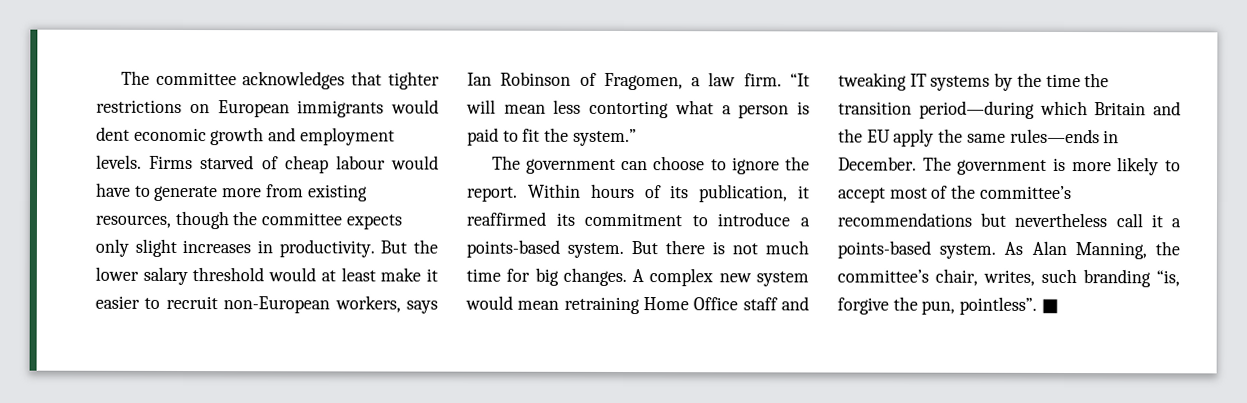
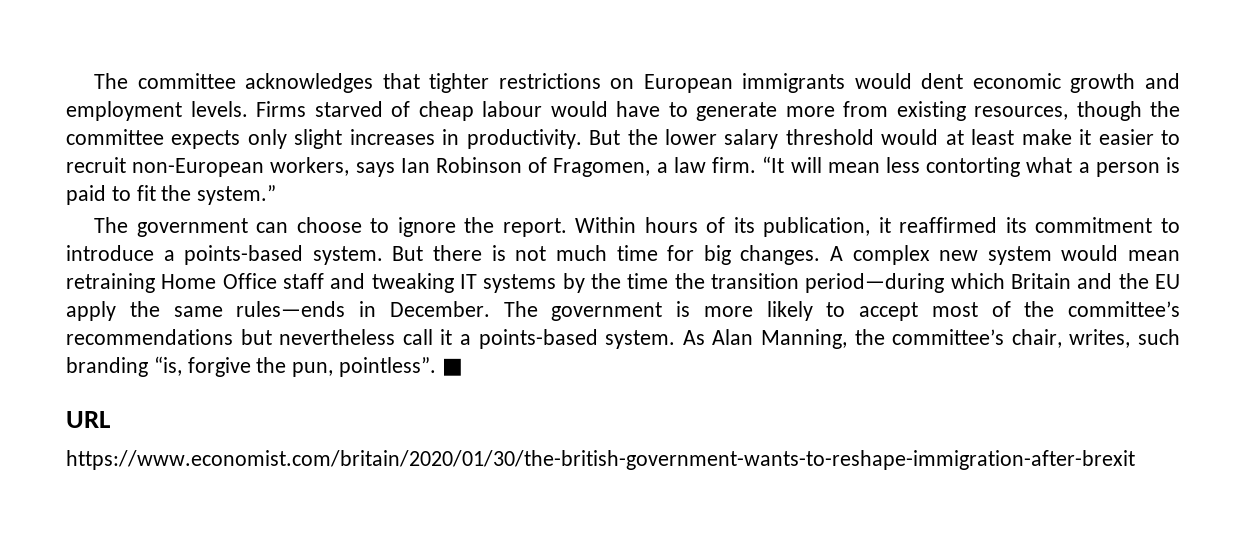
+ URL
+ https://www.economist.com/britain/2020/01/30/the-british-government-wants-to-reshape-immigration-after-brexit

